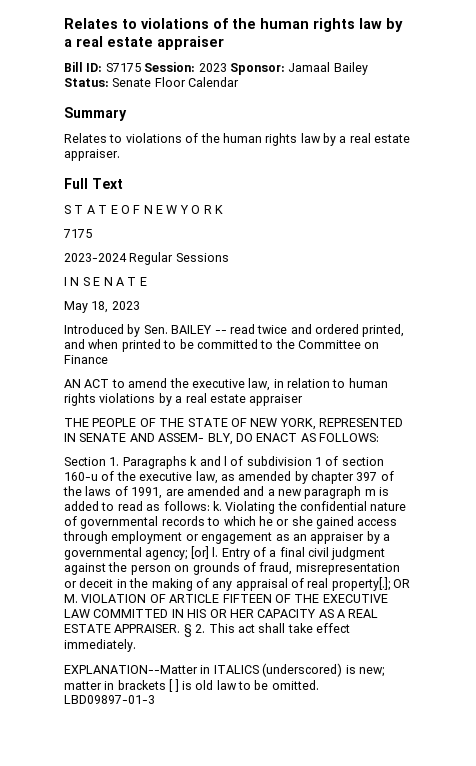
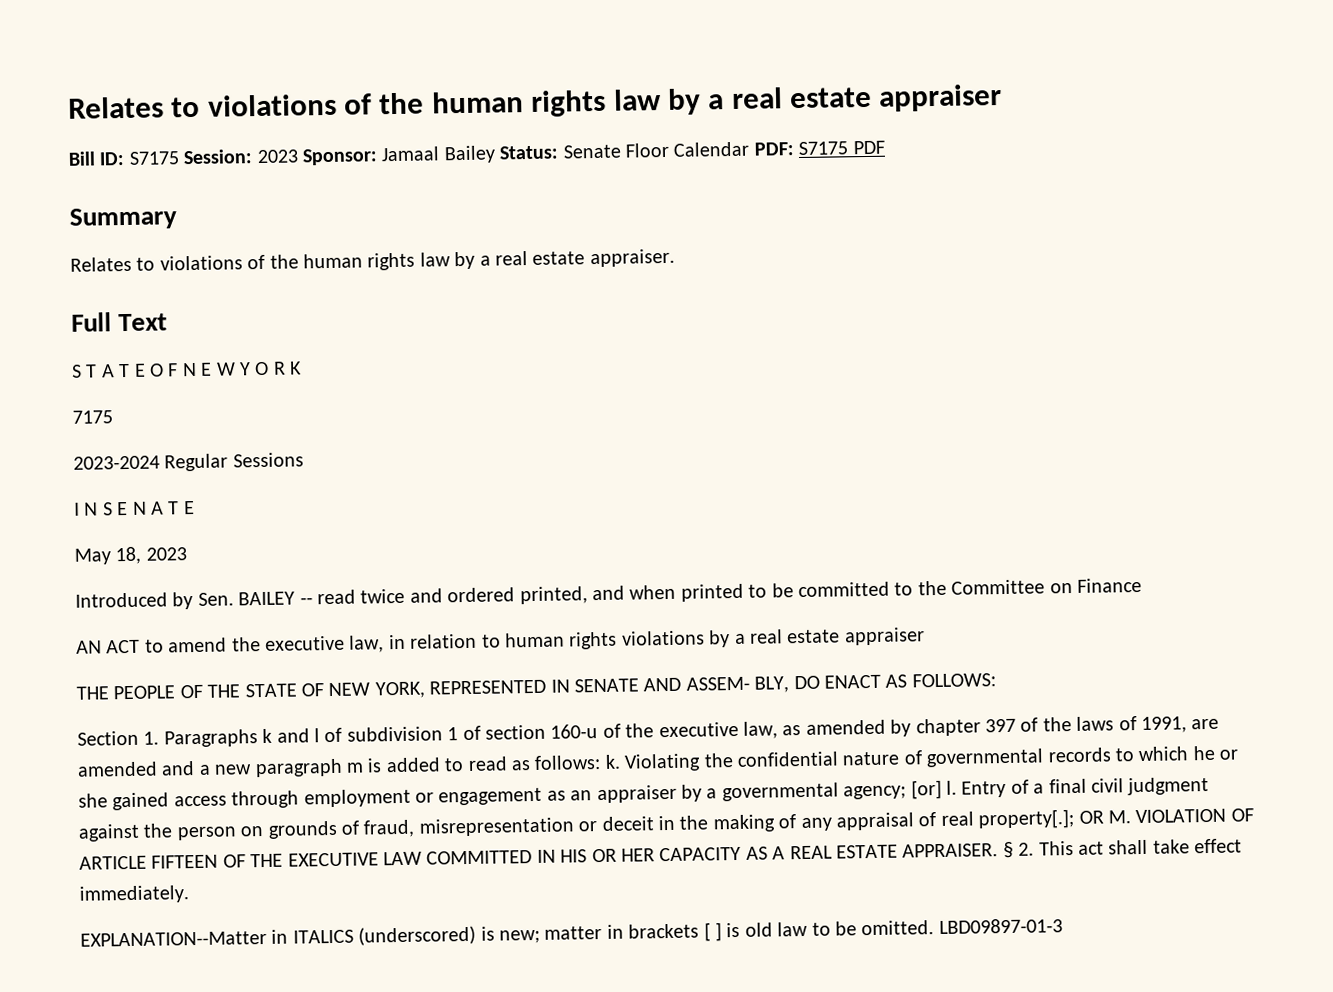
- Bill ID: S7175 Session: 2023 Sponsor: Jamaal Bailey Status: Senate Floor Calendar
+ Bill ID: S7175 Session: 2023 Sponsor: Jamaal Bailey Status: Senate Floor Calendar PDF: S7175 PDF

